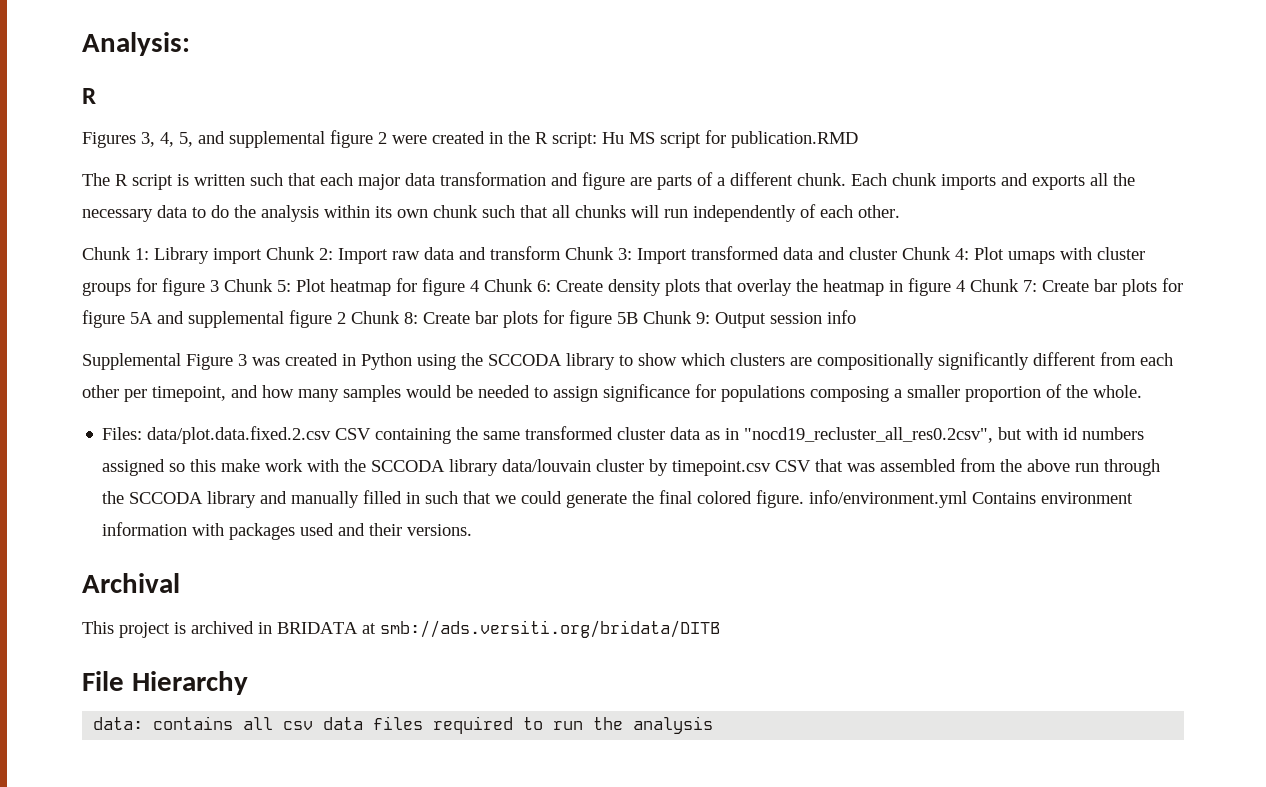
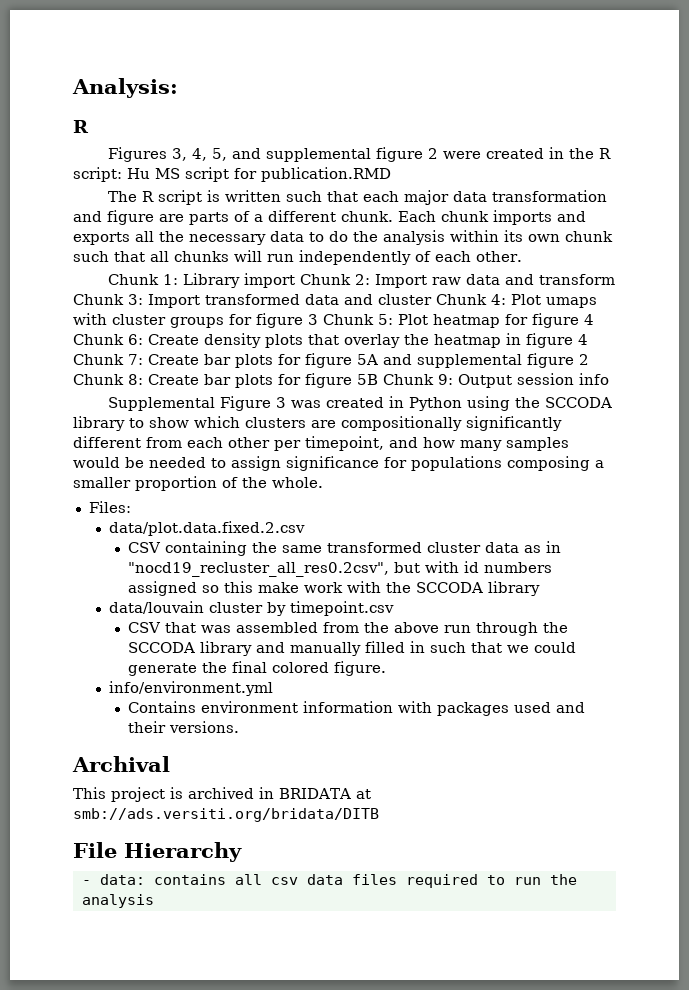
- Files: data/plot.data.fixed.2.csv CSV containing the same transformed cluster data as in "nocd19_recluster_all_res0.2csv", but with id numbers assigned so this make work with the SCCODA library data/louvain cluster by timepoint.csv CSV that was assembled from the above run through the SCCODA library and manually filled in such that we could generate the final colored figure. info/environment.yml Contains environment information with packages used and their versions.
+ Files:
+ data/plot.data.fixed.2.csv
+ CSV containing the same transformed cluster data as in "nocd19_recluster_all_res0.2csv", but with id numbers assigned so this make work with the SCCODA library
+ data/louvain cluster by timepoint.csv
+ CSV that was assembled from the above run through the SCCODA library and manually filled in such that we could generate the final colored figure.
+ info/environment.yml
+ Contains environment information with packages used and their versions.
- data: contains all csv data files required to run the analysis
+ - data: contains all csv data files required to run the analysis

